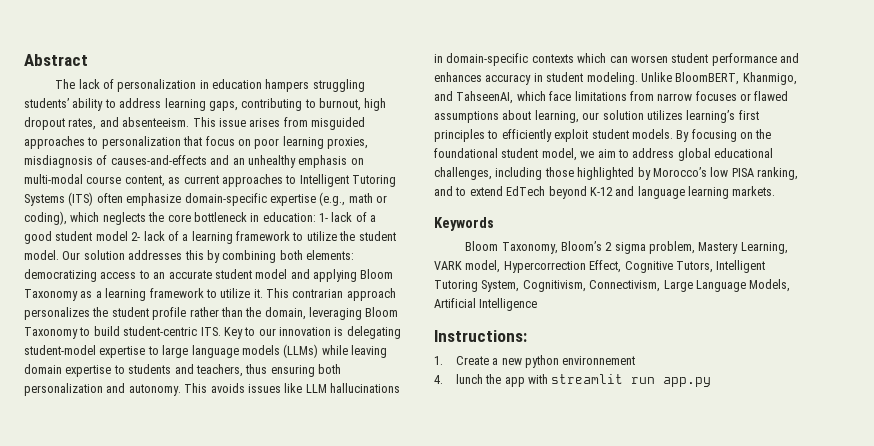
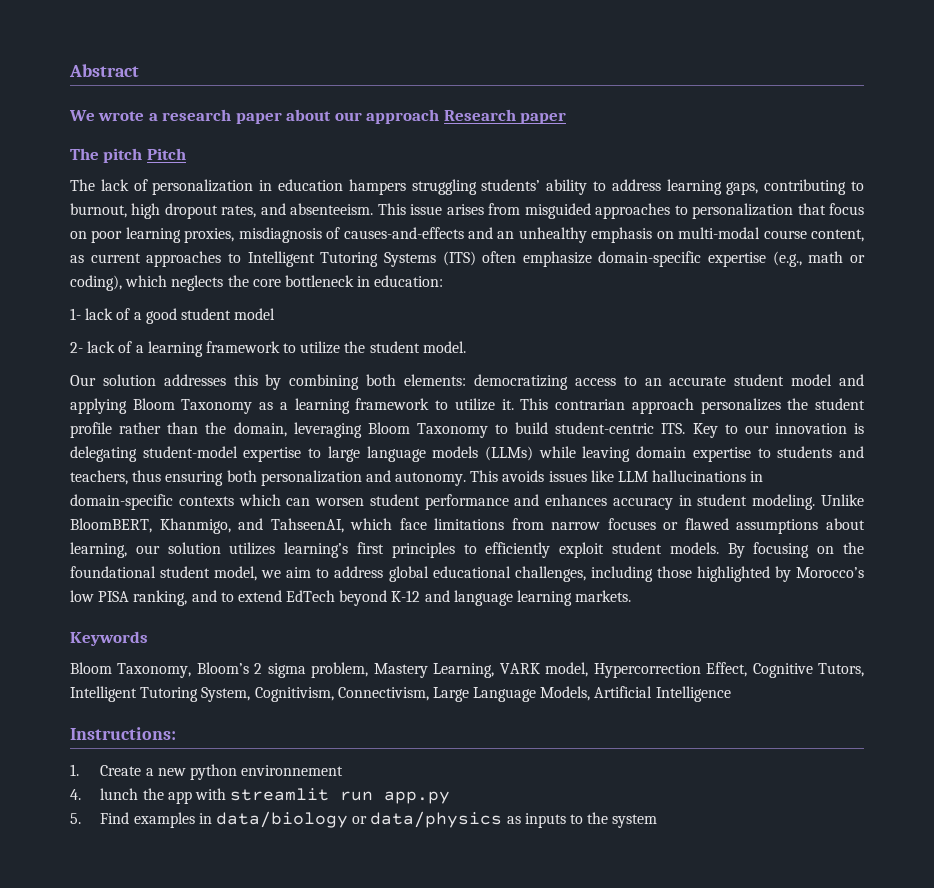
+ We wrote a research paper about our approach Research paper
+ The pitch Pitch
- This issue arises from misguided approaches to personalization that focus on poor learning proxies, misdiagnosis of causes-and-effects and an unhealthy emphasis on multi-modal course content, as current approaches to Intelligent Tutoring Systems (ITS) often emphasize domain-specific expertise (e.g., math or coding), which neglects the core bottleneck in education: 1- lack of a good student model 2- lack of a learning framework to utilize the student model. Our solution addresses this by combining both elements:
+ This issue arises from misguided approaches to personalization that focus on poor learning proxies, misdiagnosis of causes-and-effects and an unhealthy emphasis on multi-modal course content, as current approaches to Intelligent Tutoring Systems (ITS) often emphasize domain-specific expertise (e.g., math or coding), which neglects the core bottleneck in education:
+ 1- lack of a good student model
+ 2- lack of a learning framework to utilize the student model.
+ Our solution addresses this by combining both elements:
+ 5. Find examples in data/biology or data/physics as inputs to the system

